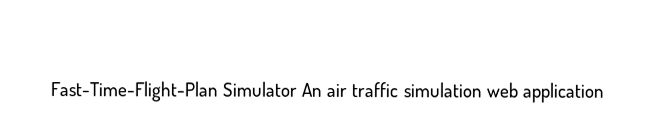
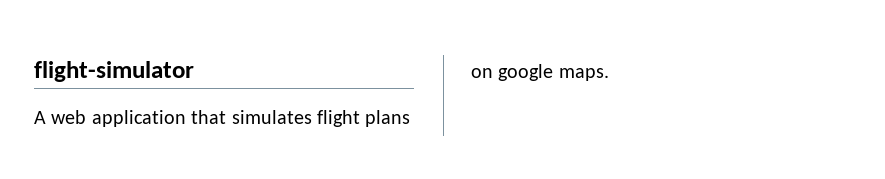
- Fast-Time-Flight-Plan Simulator An air traffic simulation web application
+ flight-simulator
+ A web application that simulates flight plans on google maps.

